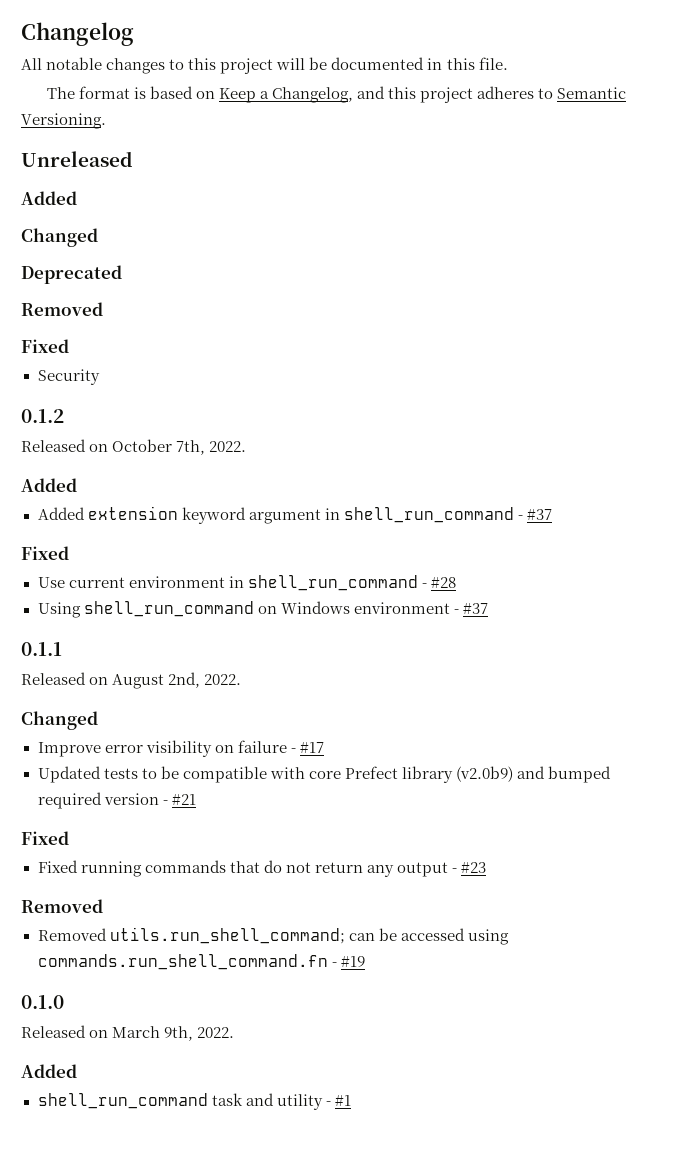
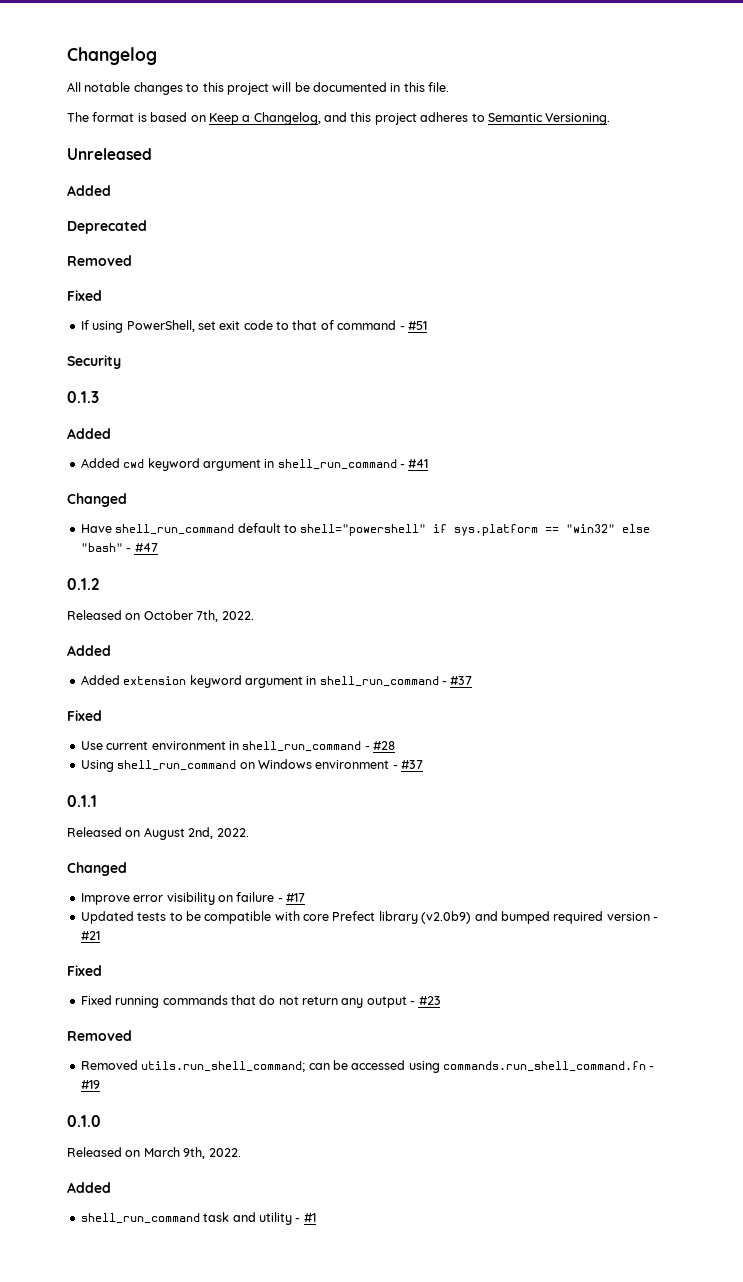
  Unreleased
  Added
- Changed
+ If using PowerShell, set exit code to that of command - #51
  Security
+ 0.1.3
+ Added
+ Added cwd keyword argument in shell_run_command - #41
+ Changed
+ Have shell_run_command default to shell="powershell" if sys.platform == "win32" else "bash" - #47

